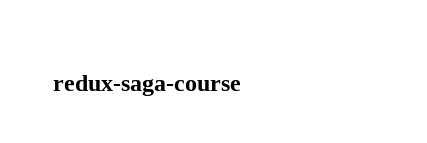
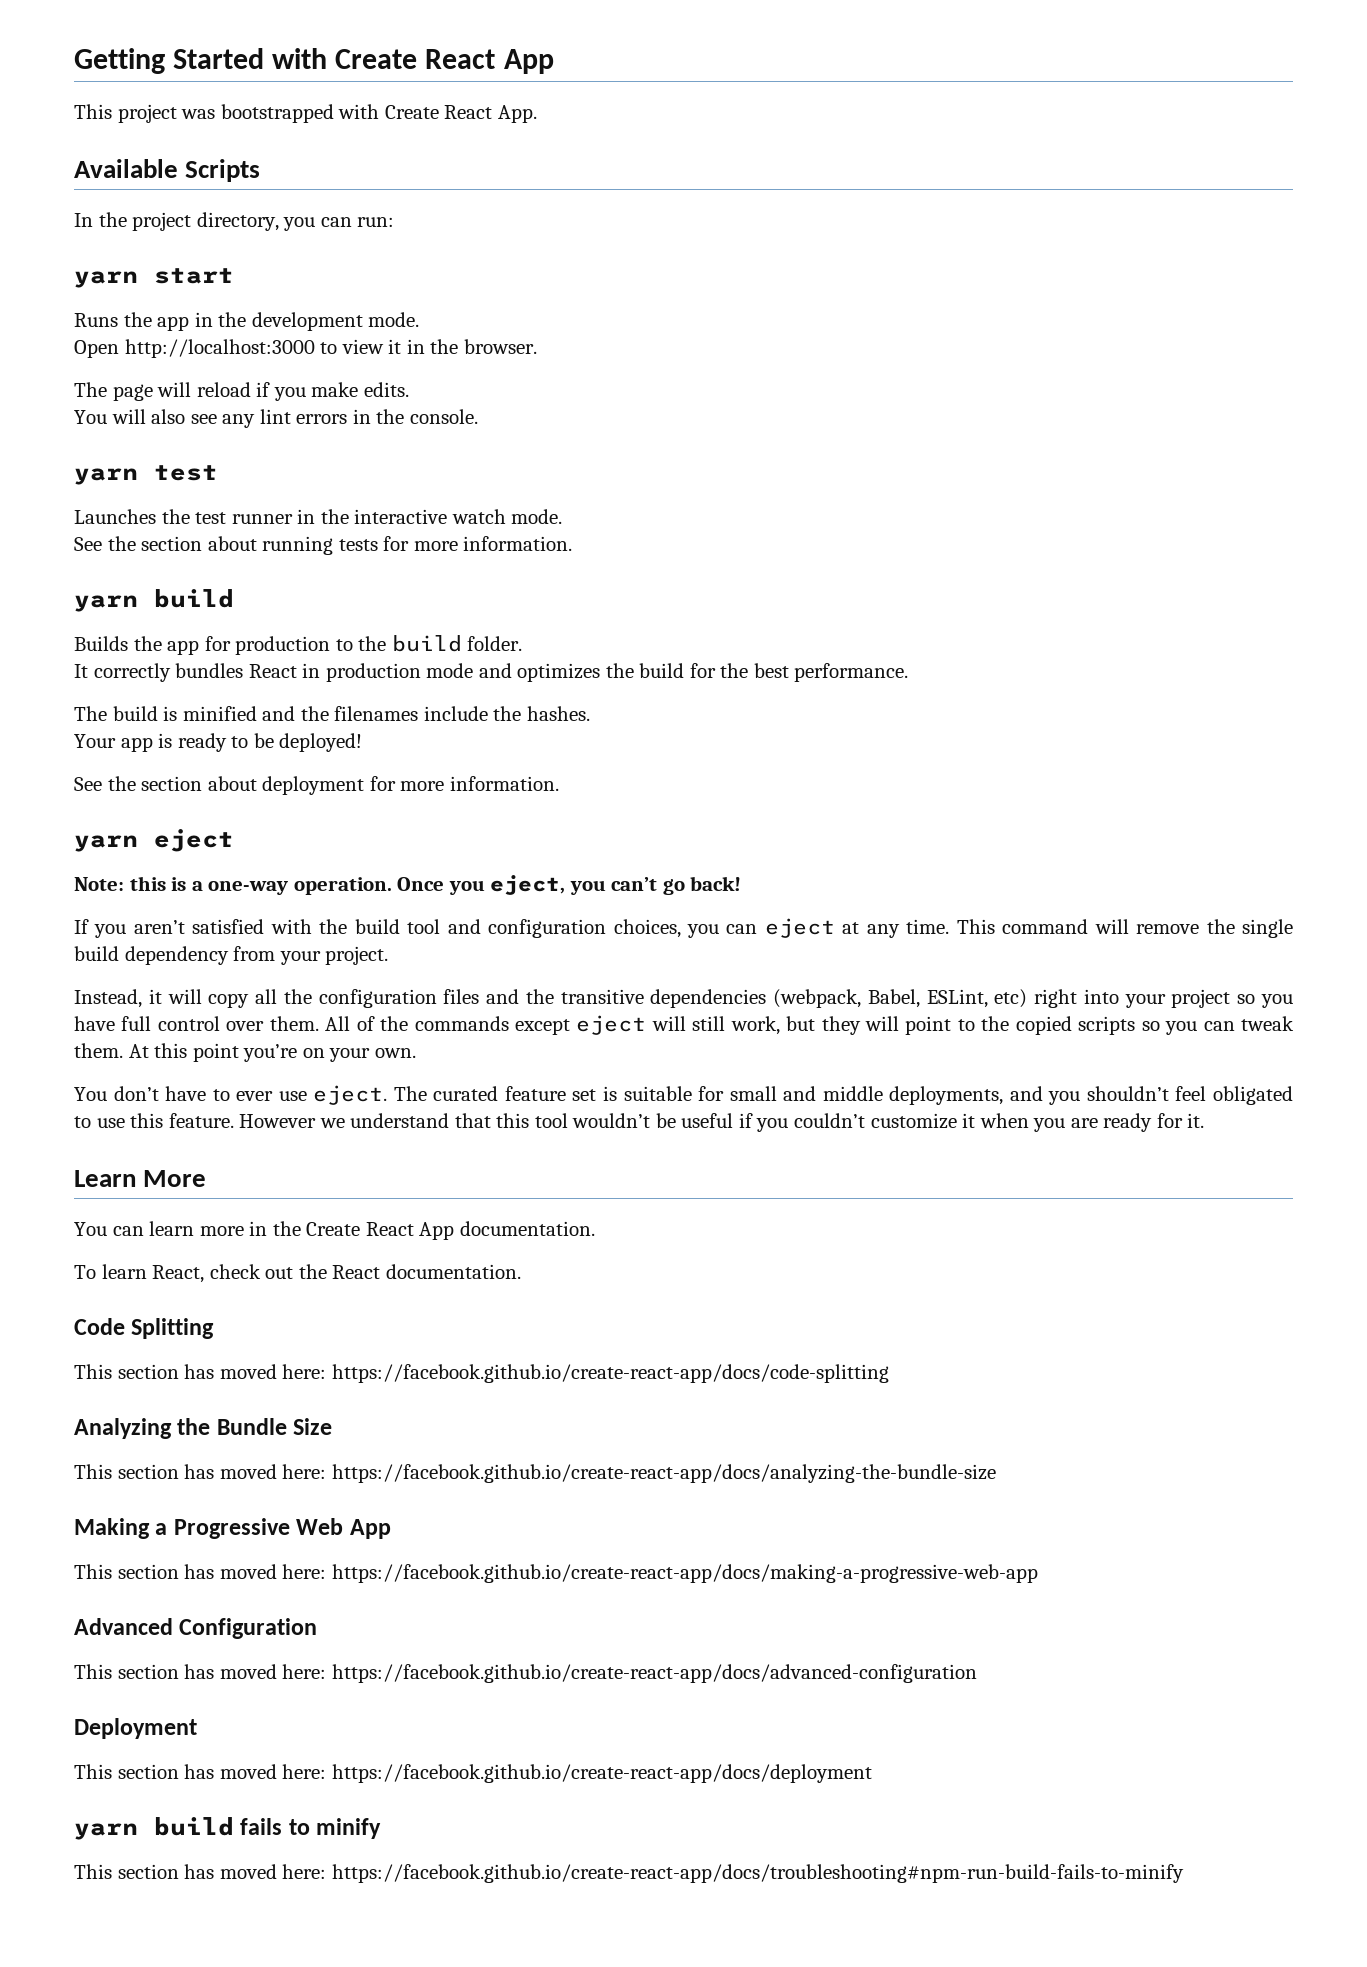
- redux-saga-course
+ Getting Started with Create React App
+ This project was bootstrapped with Create React App.
+ Available Scripts
+ In the project directory, you can run:
+ yarn start
+ Runs the app in the development mode.
+ Open http://localhost:3000 to view it in the browser.
+ The page will reload if you make edits.
+ You will also see any lint errors in the console.
+ yarn test
+ Launches the test runner in the interactive watch mode.
+ See the section about running tests for more information.
+ yarn build
+ Builds the app for production to the build folder.
+ It correctly bundles React in production mode and optimizes the build for the best performance.
+ The build is minified and the filenames include the hashes.
+ Your app is ready to be deployed!
+ See the section about deployment for more information.
+ yarn eject
+ Note: this is a one-way operation. Once you eject, you can’t go back!
+ If you aren’t satisfied with the build tool and configuration choices, you can eject at any time. This command will remove the single build dependency from your project.
+ Instead, it will copy all the configuration files and the transitive dependencies (webpack, Babel, ESLint, etc) right into your project so you have full control over them. All of the commands except eject will still work, but they will point to the copied scripts so you can tweak them. At this point you’re on your own.
+ You don’t have to ever use eject. The curated feature set is suitable for small and middle deployments, and you shouldn’t feel obligated to use this feature. However we understand that this tool wouldn’t be useful if you couldn’t customize it when you are ready for it.
+ Learn More
+ You can learn more in the Create React App documentation.
+ To learn React, check out the React documentation.
+ Code Splitting
+ This section has moved here: https://facebook.github.io/create-react-app/docs/code-splitting
+ Analyzing the Bundle Size
+ This section has moved here: https://facebook.github.io/create-react-app/docs/analyzing-the-bundle-size
+ Making a Progressive Web App
+ This section has moved here: https://facebook.github.io/create-react-app/docs/making-a-progressive-web-app
+ Advanced Configuration
+ This section has moved here: https://facebook.github.io/create-react-app/docs/advanced-configuration
+ Deployment
+ This section has moved here: https://facebook.github.io/create-react-app/docs/deployment
+ yarn build fails to minify
+ This section has moved here: https://facebook.github.io/create-react-app/docs/troubleshooting#npm-run-build-fails-to-minify

